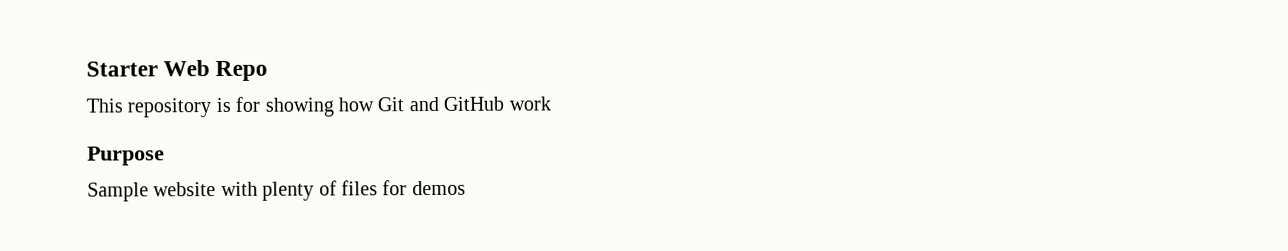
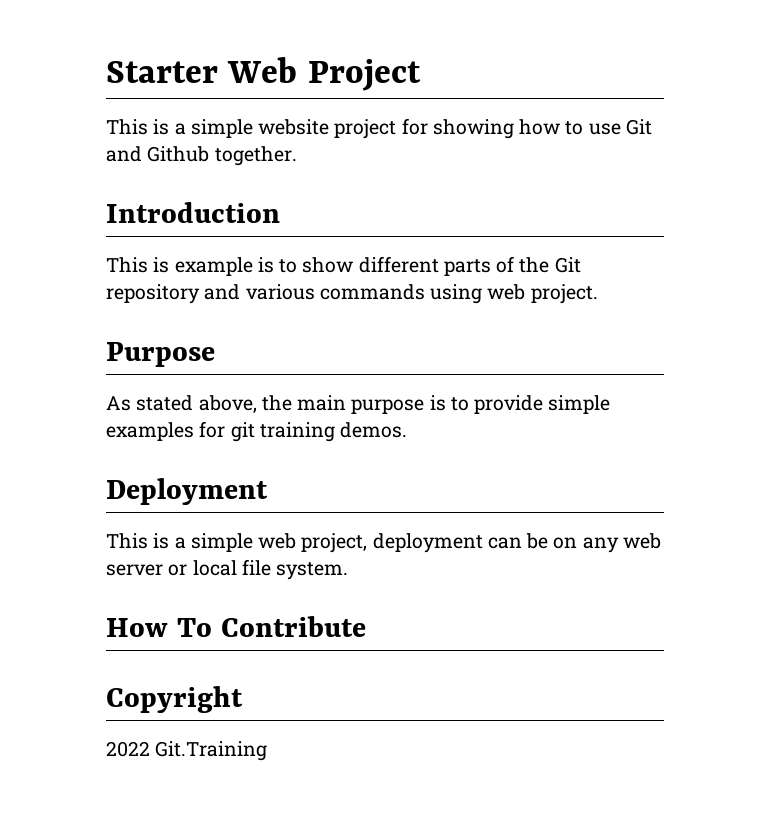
- Starter Web Repo
- This repository is for showing how Git and GitHub work
+ Starter Web Project
+ This is a simple website project for showing how to use Git and Github together.
+ Introduction
+ This is example is to show different parts of the Git repository and various commands using web project.
  Purpose
- Sample website with plenty of files for demos
+ As stated above, the main purpose is to provide simple examples for git training demos.
+ Deployment
+ This is a simple web project, deployment can be on any web server or local file system.
+ How To Contribute
+ Copyright
+ 2022 Git.Training

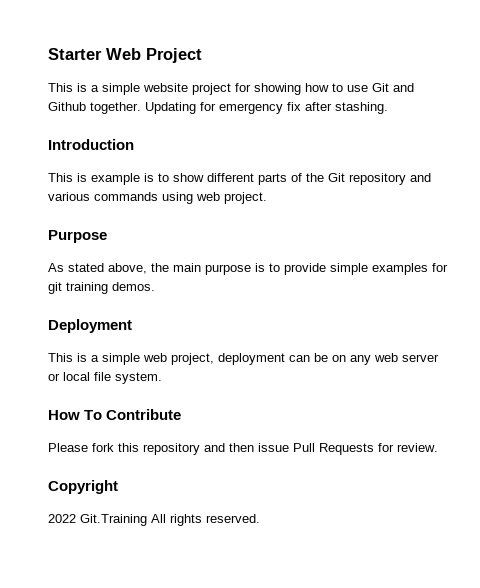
+ Updating for emergency fix after stashing.
+ Please fork this repository and then issue Pull Requests for review.
- 2022 Git.Training
+ 2022 Git.Training All rights reserved.

